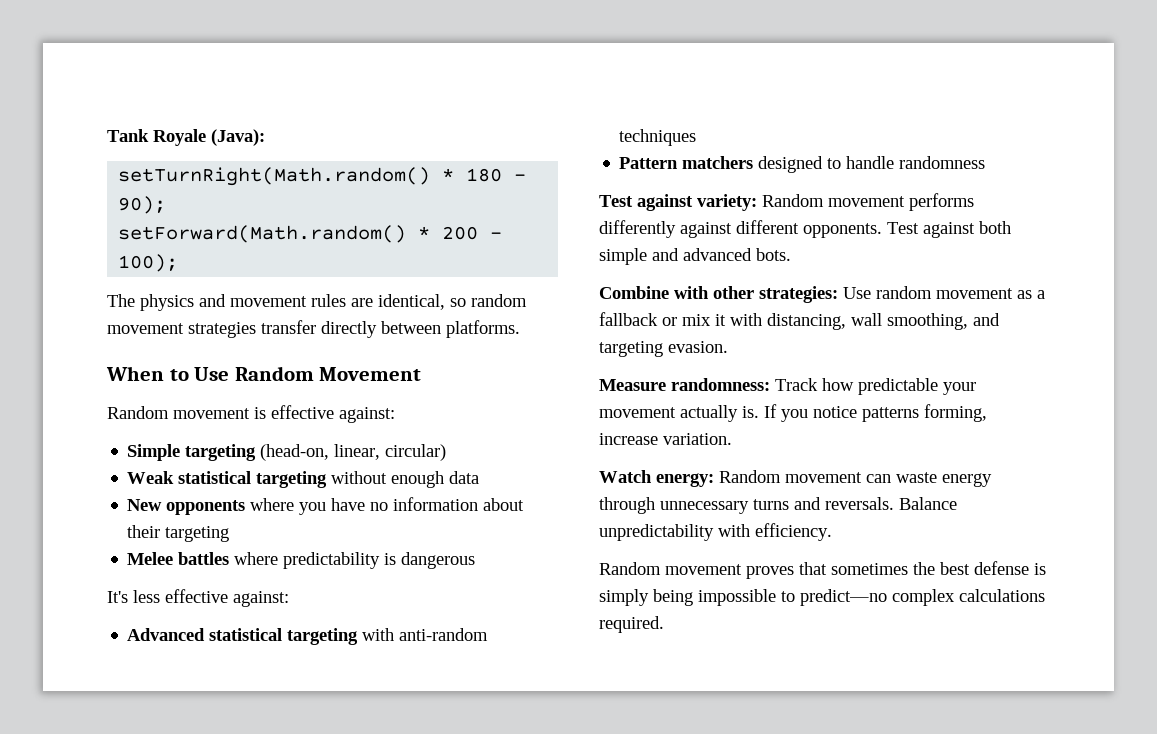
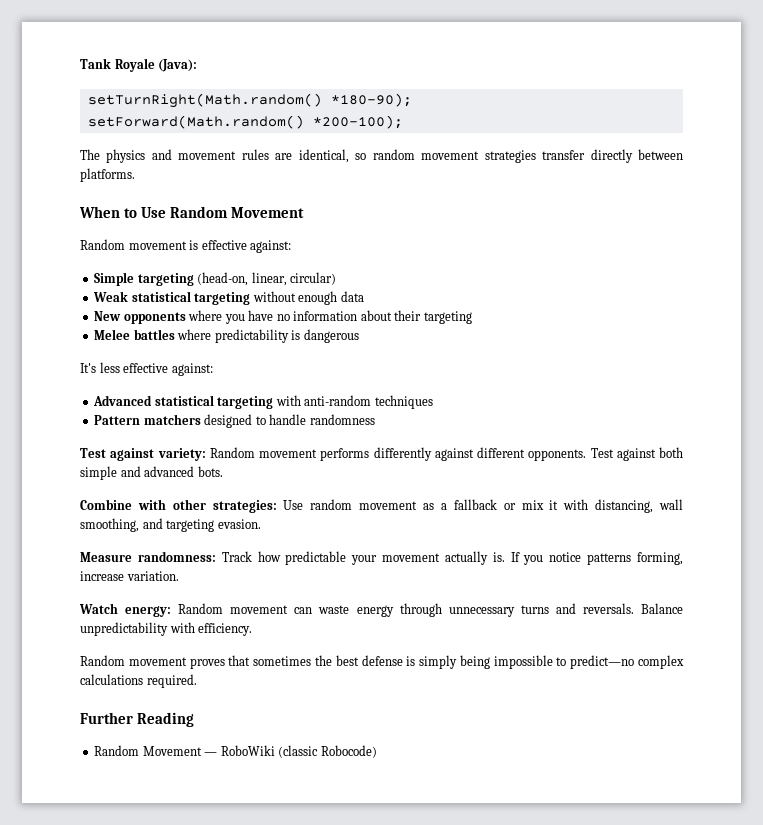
- setTurnRight(Math.random() * 180 - 90);
- setForward(Math.random() * 200 - 100);
+ setTurnRight(Math.random() *180-90);
+ setForward(Math.random() *200-100);
+ Further Reading
+ Random Movement — RoboWiki (classic Robocode)

